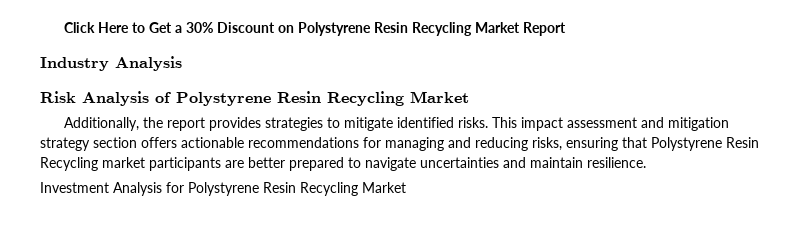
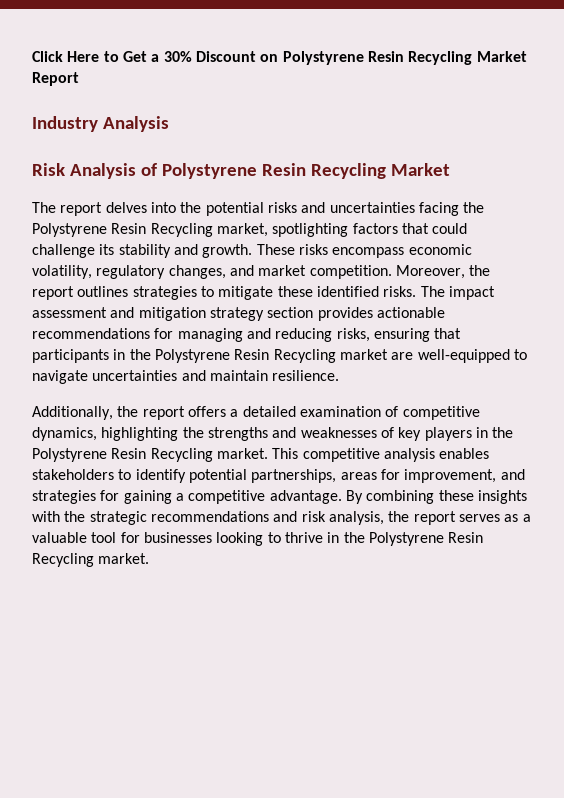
- Additionally, the report provides strategies to mitigate identified risks.
+ The report delves into the potential risks and uncertainties facing the Polystyrene Resin Recycling market, spotlighting factors that could challenge its stability and growth. These risks encompass economic volatility, regulatory changes, and market competition. Moreover, the report outlines strategies to mitigate these identified risks.
- This impact assessment and mitigation strategy section offers actionable recommendations for managing and reducing risks, ensuring that Polystyrene Resin Recycling market participants are better prepared to navigate uncertainties and maintain resilience.
+ The impact assessment and mitigation strategy section provides actionable recommendations for managing and reducing risks, ensuring that participants in the Polystyrene Resin Recycling market are well-equipped to navigate uncertainties and maintain resilience.
- Investment Analysis for Polystyrene Resin Recycling Market
+ Additionally, the report offers a detailed examination of competitive dynamics, highlighting the strengths and weaknesses of key players in the Polystyrene Resin Recycling market. This competitive analysis enables stakeholders to identify potential partnerships, areas for improvement, and strategies for gaining a competitive advantage. By combining these insights with the strategic recommendations and risk analysis, the report serves as a valuable tool for businesses looking to thrive in the Polystyrene Resin Recycling market.

